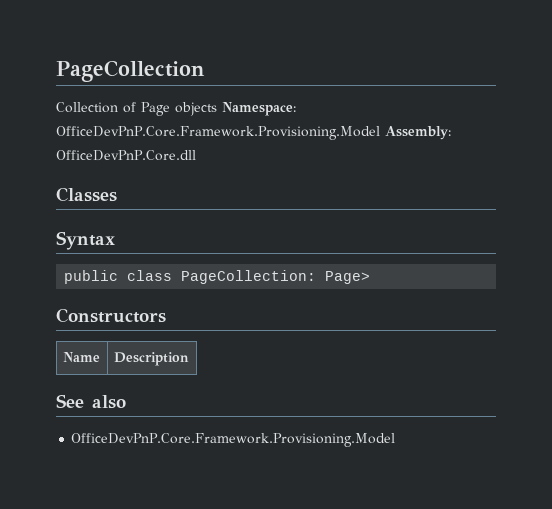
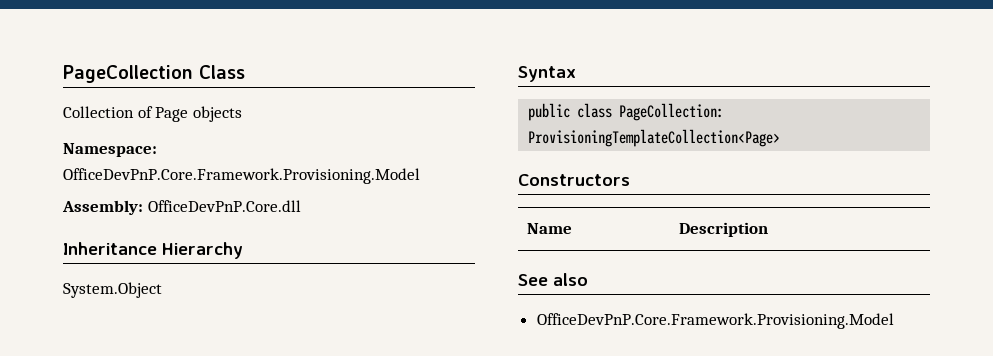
- PageCollection
+ PageCollection Class
- Collection of Page objects Namespace: OfficeDevPnP.Core.Framework.Provisioning.Model Assembly: OfficeDevPnP.Core.dll
+ Collection of Page objects
+ Namespace: OfficeDevPnP.Core.Framework.Provisioning.Model
+ Assembly: OfficeDevPnP.Core.dll
- Classes
+ Inheritance Hierarchy
+ System.Object
- public class PageCollection: Page>
+ public class PageCollection: ProvisioningTemplateCollection<Page>

